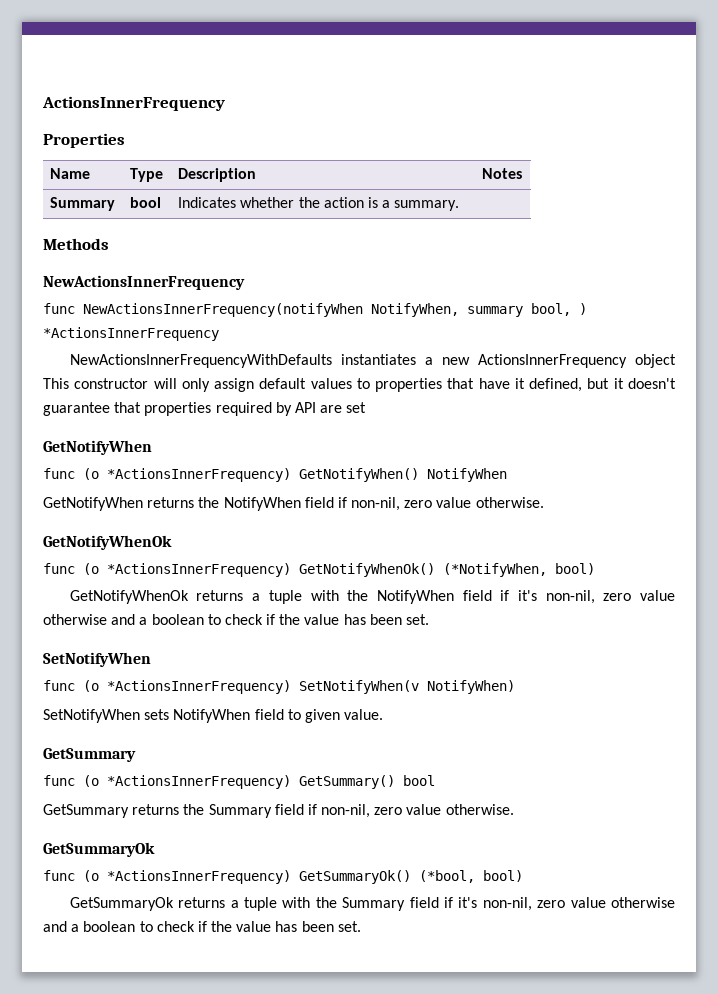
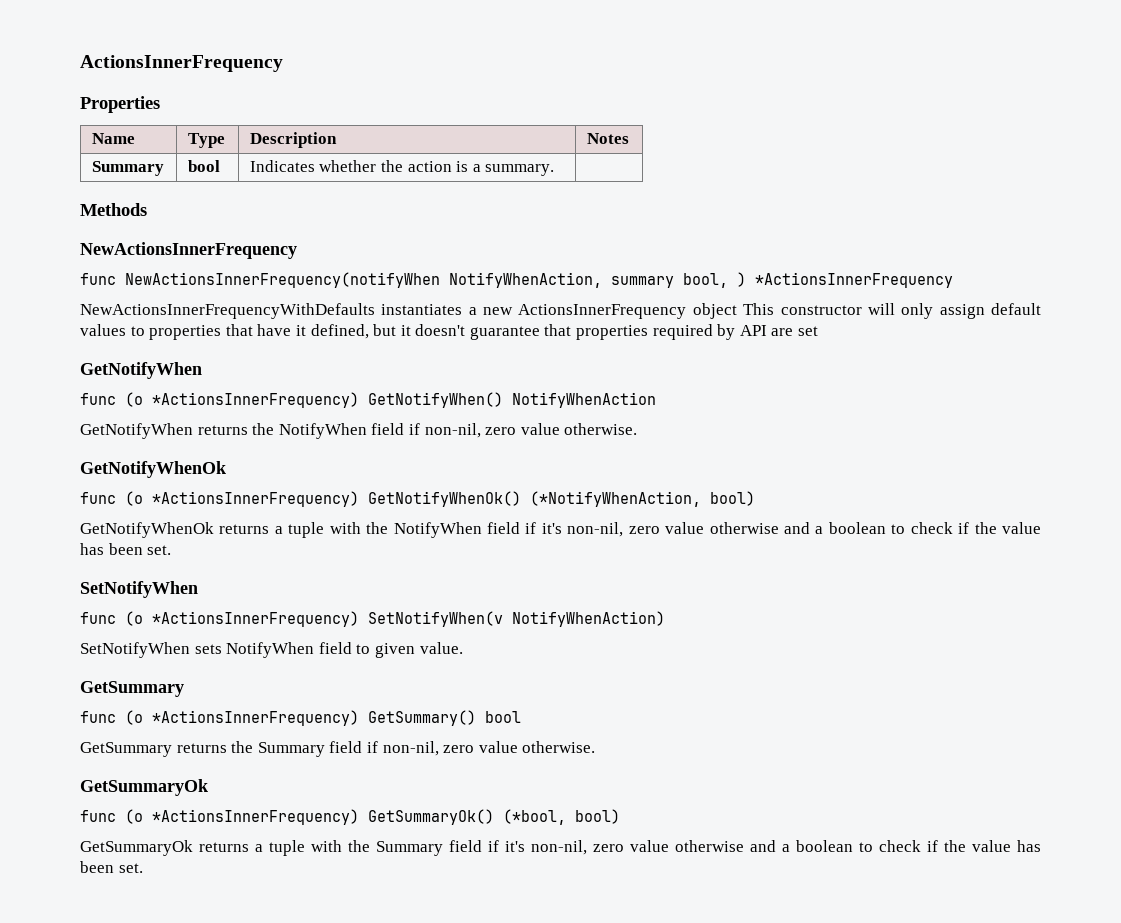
- func NewActionsInnerFrequency(notifyWhen NotifyWhen, summary bool, ) *ActionsInnerFrequency
+ func NewActionsInnerFrequency(notifyWhen NotifyWhenAction, summary bool, ) *ActionsInnerFrequency
- func (o *ActionsInnerFrequency) GetNotifyWhen() NotifyWhen
+ func (o *ActionsInnerFrequency) GetNotifyWhen() NotifyWhenAction
- func (o *ActionsInnerFrequency) GetNotifyWhenOk() (*NotifyWhen, bool)
+ func (o *ActionsInnerFrequency) GetNotifyWhenOk() (*NotifyWhenAction, bool)
- func (o *ActionsInnerFrequency) SetNotifyWhen(v NotifyWhen)
+ func (o *ActionsInnerFrequency) SetNotifyWhen(v NotifyWhenAction)

